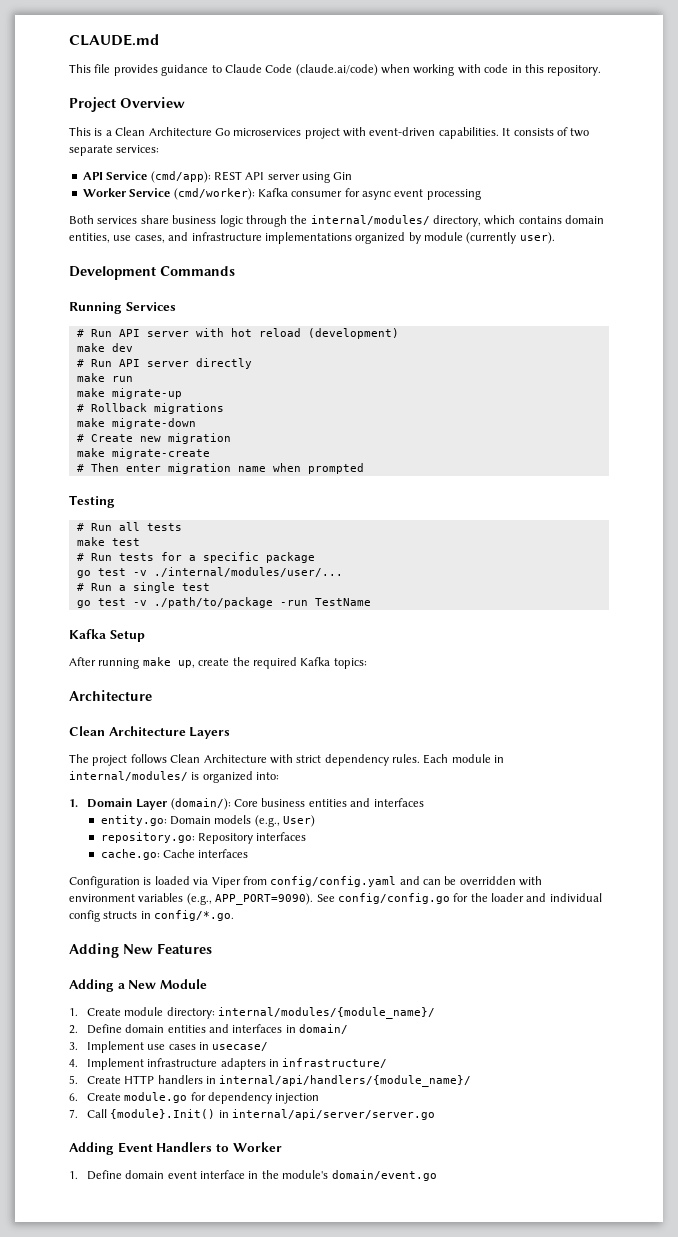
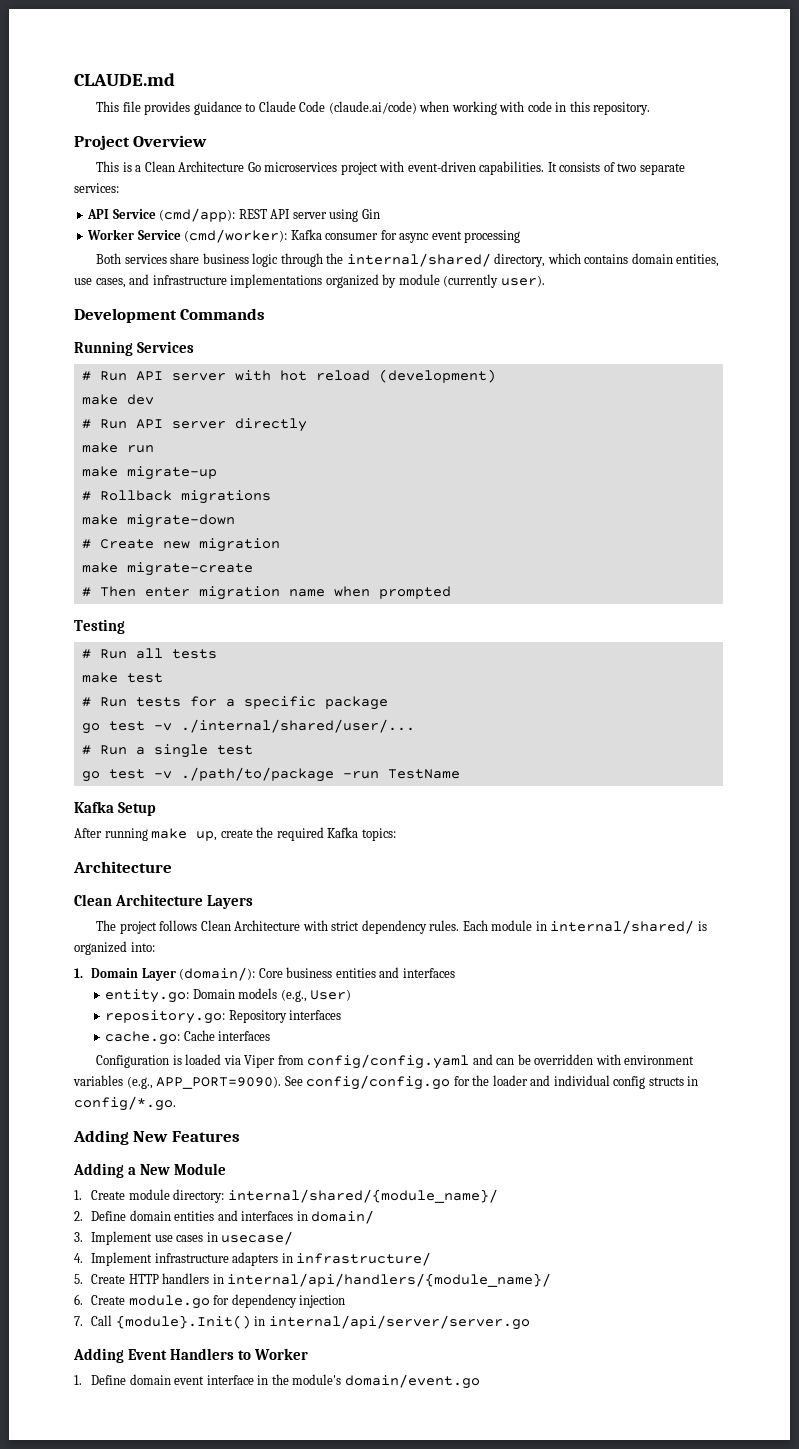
- Both services share business logic through the internal/modules/ directory, which contains domain entities, use cases, and infrastructure implementations organized by module (currently user).
+ Both services share business logic through the internal/shared/ directory, which contains domain entities, use cases, and infrastructure implementations organized by module (currently user).
- go test -v ./internal/modules/user/...
+ go test -v ./internal/shared/user/...
- Each module in internal/modules/ is organized into:
+ Each module in internal/shared/ is organized into:
- 1. Create module directory: internal/modules/{module_name}/
+ 1. Create module directory: internal/shared/{module_name}/

